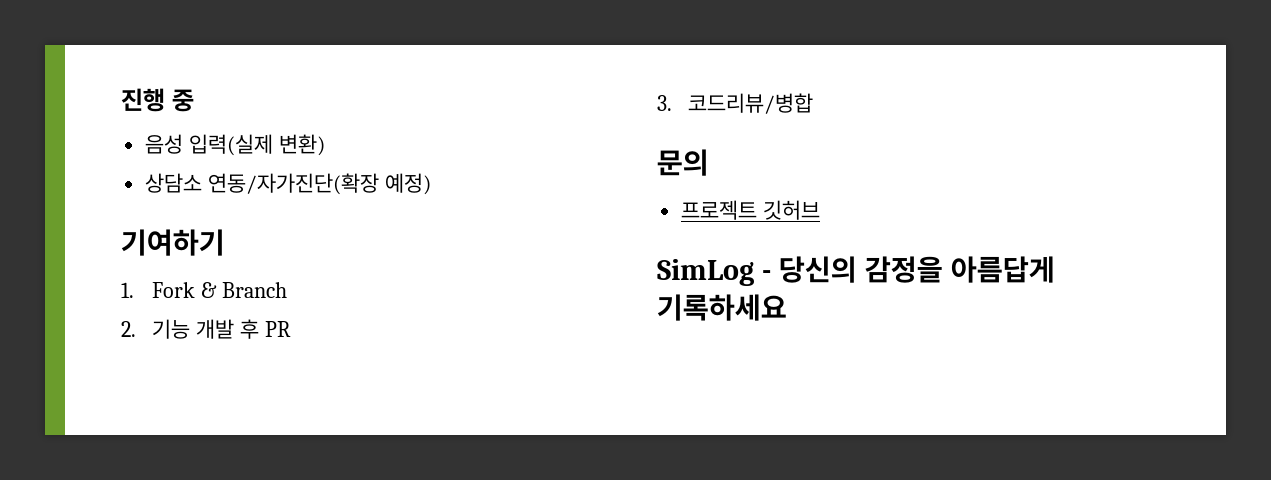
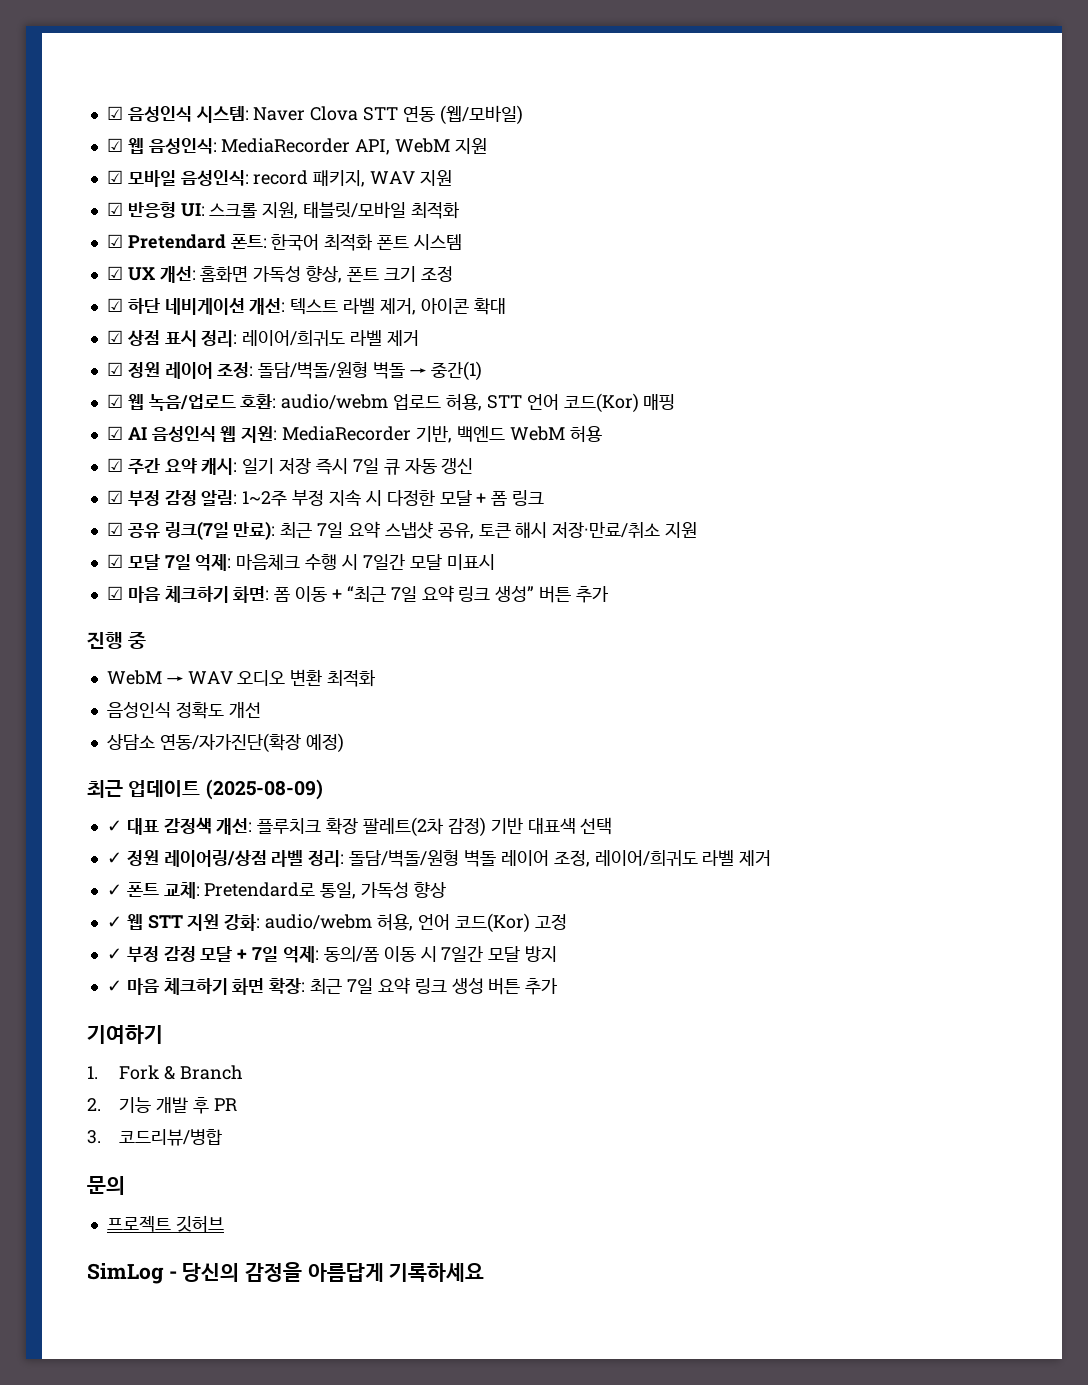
+ ☑ 음성인식 시스템: Naver Clova STT 연동 (웹/모바일)
+ ☑ 웹 음성인식: MediaRecorder API, WebM 지원
+ ☑ 모바일 음성인식: record 패키지, WAV 지원
+ ☑ 반응형 UI: 스크롤 지원, 태블릿/모바일 최적화
+ ☑ Pretendard 폰트: 한국어 최적화 폰트 시스템
+ ☑ UX 개선: 홈화면 가독성 향상, 폰트 크기 조정
+ ☑ 하단 네비게이션 개선: 텍스트 라벨 제거, 아이콘 확대
+ ☑ 상점 표시 정리: 레이어/희귀도 라벨 제거
+ ☑ 정원 레이어 조정: 돌담/벽돌/원형 벽돌 → 중간(1)
+ ☑ 웹 녹음/업로드 호환: audio/webm 업로드 허용, STT 언어 코드(Kor) 매핑
+ ☑ AI 음성인식 웹 지원: MediaRecorder 기반, 백엔드 WebM 허용
+ ☑ 주간 요약 캐시: 일기 저장 즉시 7일 큐 자동 갱신
+ ☑ 부정 감정 알림: 1~2주 부정 지속 시 다정한 모달 + 폼 링크
+ ☑ 공유 링크(7일 만료): 최근 7일 요약 스냅샷 공유, 토큰 해시 저장·만료/취소 지원
+ ☑ 모달 7일 억제: 마음체크 수행 시 7일간 모달 미표시
+ ☑ 마음 체크하기 화면: 폼 이동 + “최근 7일 요약 링크 생성” 버튼 추가
  진행 중
- 음성 입력(실제 변환)
+ WebM → WAV 오디오 변환 최적화
+ 음성인식 정확도 개선
  상담소 연동/자가진단(확장 예정)
+ 최근 업데이트 (2025-08-09)
+ ✓ 대표 감정색 개선: 플루치크 확장 팔레트(2차 감정) 기반 대표색 선택
+ ✓ 정원 레이어링/상점 라벨 정리: 돌담/벽돌/원형 벽돌 레이어 조정, 레이어/희귀도 라벨 제거
+ ✓ 폰트 교체: Pretendard로 통일, 가독성 향상
+ ✓ 웹 STT 지원 강화: audio/webm 허용, 언어 코드(Kor) 고정
+ ✓ 부정 감정 모달 + 7일 억제: 동의/폼 이동 시 7일간 모달 방지
+ ✓ 마음 체크하기 화면 확장: 최근 7일 요약 링크 생성 버튼 추가

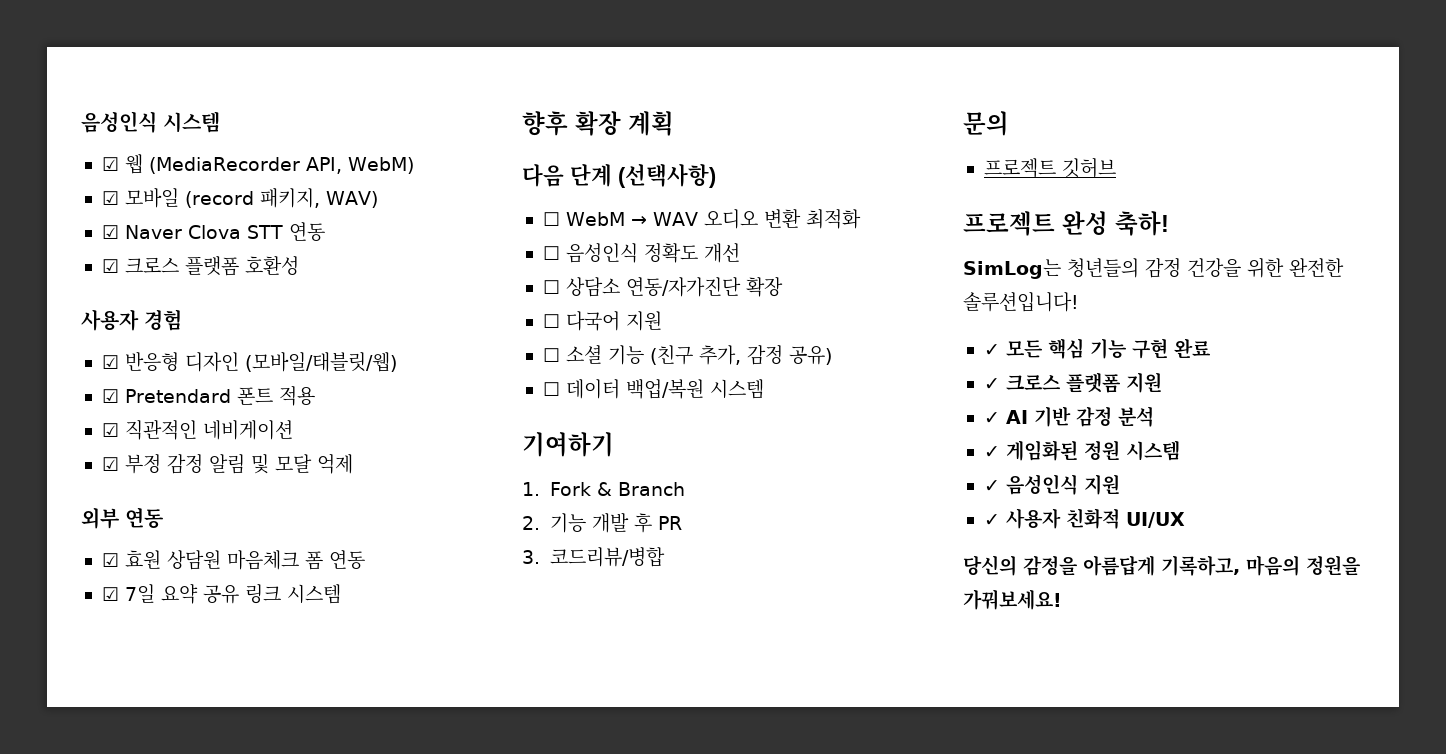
- ☑ 음성인식 시스템: Naver Clova STT 연동 (웹/모바일)
- ☑ 웹 음성인식: MediaRecorder API, WebM 지원
- ☑ 모바일 음성인식: record 패키지, WAV 지원
- ☑ 반응형 UI: 스크롤 지원, 태블릿/모바일 최적화
- ☑ Pretendard 폰트: 한국어 최적화 폰트 시스템
- ☑ UX 개선: 홈화면 가독성 향상, 폰트 크기 조정
- ☑ 하단 네비게이션 개선: 텍스트 라벨 제거, 아이콘 확대
- ☑ 상점 표시 정리: 레이어/희귀도 라벨 제거
- ☑ 정원 레이어 조정: 돌담/벽돌/원형 벽돌 → 중간(1)
- ☑ 웹 녹음/업로드 호환: audio/webm 업로드 허용, STT 언어 코드(Kor) 매핑
- ☑ AI 음성인식 웹 지원: MediaRecorder 기반, 백엔드 WebM 허용
- ☑ 주간 요약 캐시: 일기 저장 즉시 7일 큐 자동 갱신
- ☑ 부정 감정 알림: 1~2주 부정 지속 시 다정한 모달 + 폼 링크
- ☑ 공유 링크(7일 만료): 최근 7일 요약 스냅샷 공유, 토큰 해시 저장·만료/취소 지원
- ☑ 모달 7일 억제: 마음체크 수행 시 7일간 모달 미표시
- ☑ 마음 체크하기 화면: 폼 이동 + “최근 7일 요약 링크 생성” 버튼 추가
- 진행 중
- WebM → WAV 오디오 변환 최적화
+ 음성인식 시스템
+ ☑ 웹 (MediaRecorder API, WebM)
+ ☑ 모바일 (record 패키지, WAV)
+ ☑ Naver Clova STT 연동
+ ☑ 크로스 플랫폼 호환성
+ 사용자 경험
+ ☑ 반응형 디자인 (모바일/태블릿/웹)
+ ☑ Pretendard 폰트 적용
+ ☑ 직관적인 네비게이션
+ ☑ 부정 감정 알림 및 모달 억제
+ 외부 연동
+ ☑ 효원 상담원 마음체크 폼 연동
+ ☑ 7일 요약 공유 링크 시스템
+ 향후 확장 계획
+ 다음 단계 (선택사항)
+ ☐ WebM → WAV 오디오 변환 최적화
- 음성인식 정확도 개선
+ ☐ 음성인식 정확도 개선
- 상담소 연동/자가진단(확장 예정)
- 최근 업데이트 (2025-08-09)
- ✓ 대표 감정색 개선: 플루치크 확장 팔레트(2차 감정) 기반 대표색 선택
- ✓ 정원 레이어링/상점 라벨 정리: 돌담/벽돌/원형 벽돌 레이어 조정, 레이어/희귀도 라벨 제거
- ✓ 폰트 교체: Pretendard로 통일, 가독성 향상
- ✓ 웹 STT 지원 강화: audio/webm 허용, 언어 코드(Kor) 고정
- ✓ 부정 감정 모달 + 7일 억제: 동의/폼 이동 시 7일간 모달 방지
- ✓ 마음 체크하기 화면 확장: 최근 7일 요약 링크 생성 버튼 추가
+ ☐ 상담소 연동/자가진단 확장
+ ☐ 다국어 지원
+ ☐ 소셜 기능 (친구 추가, 감정 공유)
+ ☐ 데이터 백업/복원 시스템
- SimLog - 당신의 감정을 아름답게 기록하세요
+ 프로젝트 완성 축하!
+ SimLog는 청년들의 감정 건강을 위한 완전한 솔루션입니다!
+ ✓ 모든 핵심 기능 구현 완료
+ ✓ 크로스 플랫폼 지원
+ ✓ AI 기반 감정 분석
+ ✓ 게임화된 정원 시스템
+ ✓ 음성인식 지원
+ ✓ 사용자 친화적 UI/UX
+ 당신의 감정을 아름답게 기록하고, 마음의 정원을 가꿔보세요!

